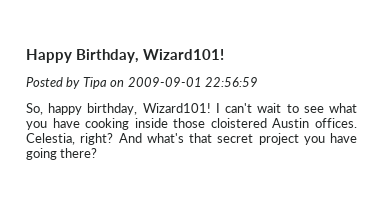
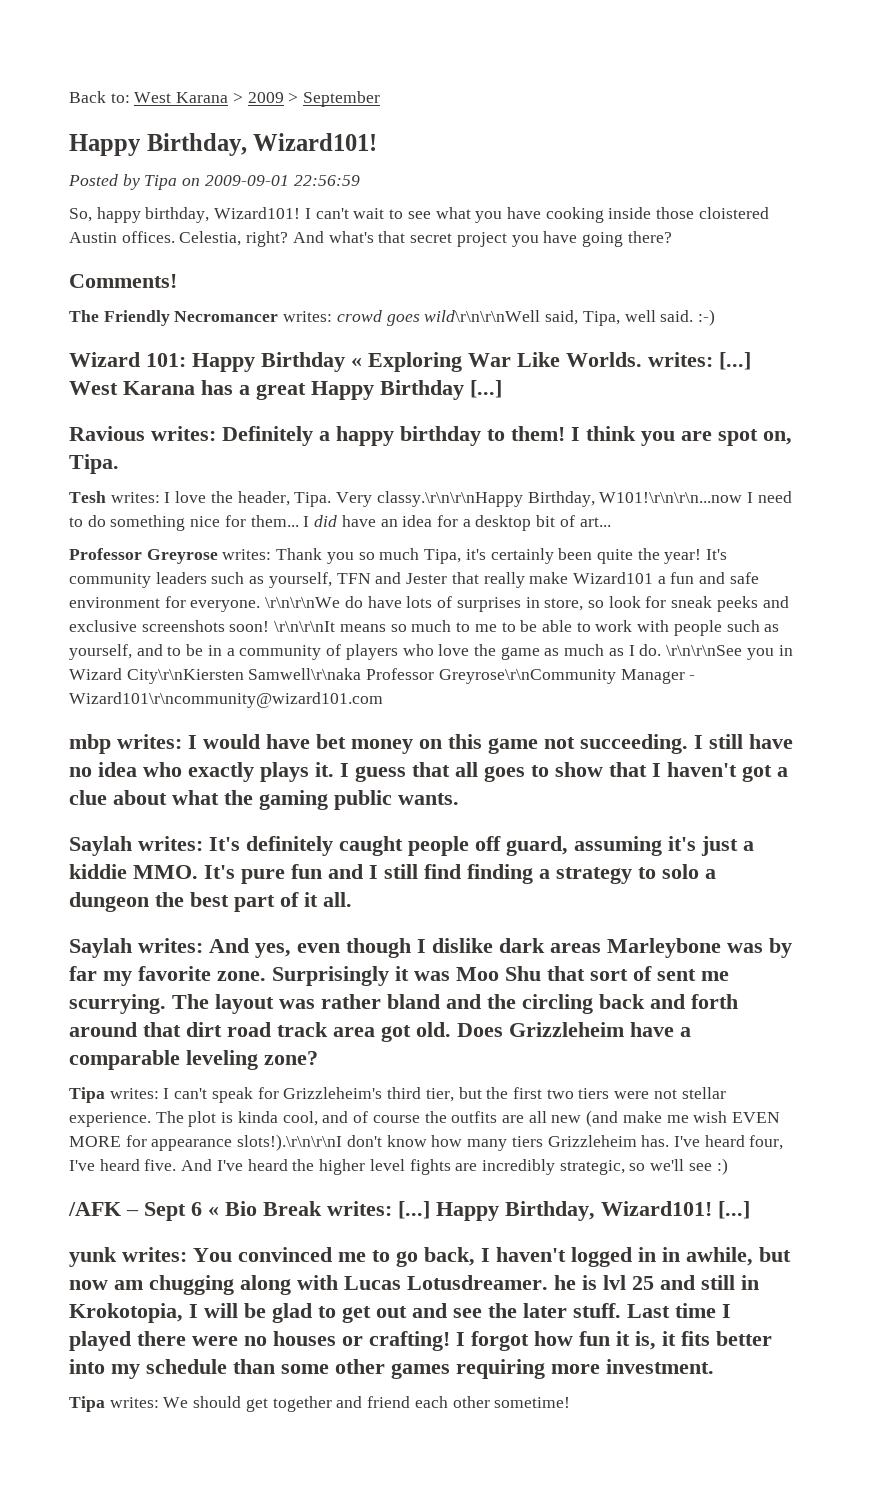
+ Back to: West Karana > 2009 > September
+ Comments!
+ The Friendly Necromancer writes: crowd goes wild\r\n\r\nWell said, Tipa, well said. :-)
+ Wizard 101: Happy Birthday « Exploring War Like Worlds. writes: [...] West Karana has a great Happy Birthday [...]
+ Ravious writes: Definitely a happy birthday to them! I think you are spot on, Tipa.
+ Tesh writes: I love the header, Tipa. Very classy.\r\n\r\nHappy Birthday, W101!\r\n\r\n...now I need to do something nice for them... I did have an idea for a desktop bit of art...
+ Professor Greyrose writes: Thank you so much Tipa, it's certainly been quite the year! It's community leaders such as yourself, TFN and Jester that really make Wizard101 a fun and safe environment for everyone. \r\n\r\nWe do have lots of surprises in store, so look for sneak peeks and exclusive screenshots soon! \r\n\r\nIt means so much to me to be able to work with people such as yourself, and to be in a community of players who love the game as much as I do. \r\n\r\nSee you in Wizard City\r\nKiersten Samwell\r\naka Professor Greyrose\r\nCommunity Manager - Wizard101\r\ncommunity@wizard101.com
+ mbp writes: I would have bet money on this game not succeeding. I still have no idea who exactly plays it. I guess that all goes to show that I haven't got a clue about what the gaming public wants.
+ Saylah writes: It's definitely caught people off guard, assuming it's just a kiddie MMO. It's pure fun and I still find finding a strategy to solo a dungeon the best part of it all.
+ Saylah writes: And yes, even though I dislike dark areas Marleybone was by far my favorite zone. Surprisingly it was Moo Shu that sort of sent me scurrying. The layout was rather bland and the circling back and forth around that dirt road track area got old. Does Grizzleheim have a comparable leveling zone?
+ Tipa writes: I can't speak for Grizzleheim's third tier, but the first two tiers were not stellar experience. The plot is kinda cool, and of course the outfits are all new (and make me wish EVEN MORE for appearance slots!).\r\n\r\nI don't know how many tiers Grizzleheim has. I've heard four, I've heard five. And I've heard the higher level fights are incredibly strategic, so we'll see :)
+ /AFK – Sept 6 « Bio Break writes: [...] Happy Birthday, Wizard101! [...]
+ yunk writes: You convinced me to go back, I haven't logged in in awhile, but now am chugging along with Lucas Lotusdreamer. he is lvl 25 and still in Krokotopia, I will be glad to get out and see the later stuff. Last time I played there were no houses or crafting! I forgot how fun it is, it fits better into my schedule than some other games requiring more investment.
+ Tipa writes: We should get together and friend each other sometime!

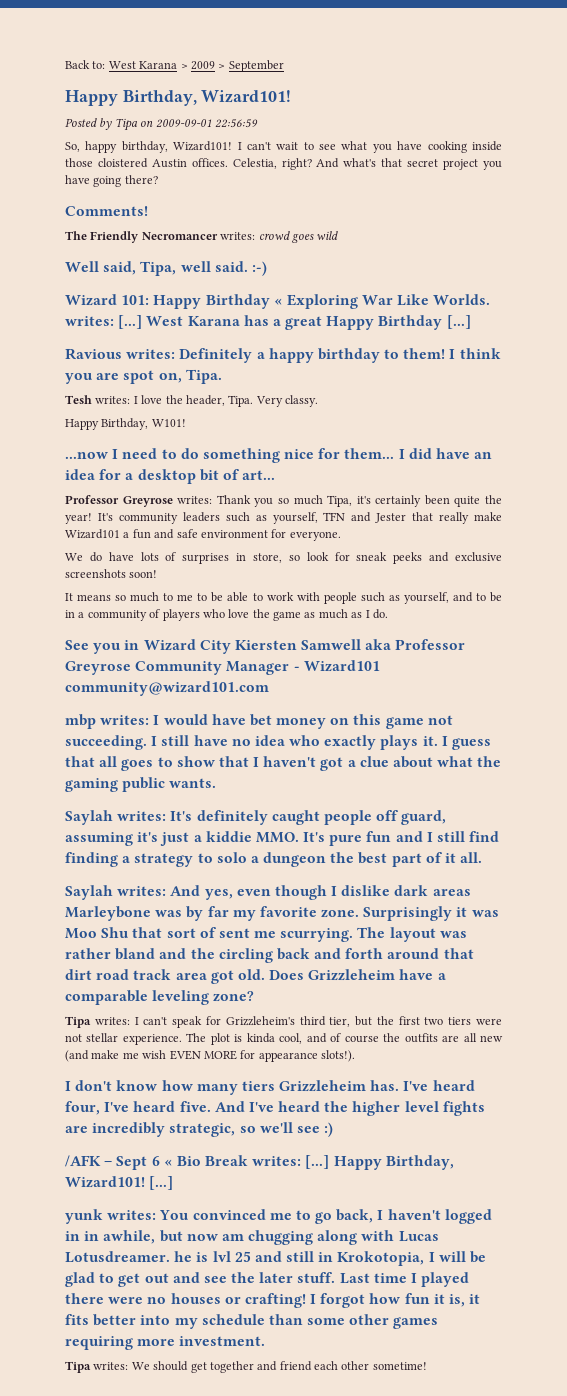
- The Friendly Necromancer writes: crowd goes wild\r\n\r\nWell said, Tipa, well said. :-)
+ The Friendly Necromancer writes: crowd goes wild
+ Well said, Tipa, well said. :-)
- Very classy.\r\n\r\nHappy Birthday, W101!\r\n\r\n...now I need to do something nice for them...
+ Very classy.
+ Happy Birthday, W101!
+ ...now I need to do something nice for them...
- It's community leaders such as yourself, TFN and Jester that really make Wizard101 a fun and safe environment for everyone. \r\n\r\nWe do have lots of surprises in store, so look for sneak peeks and exclusive screenshots soon! \r\n\r\nIt means so much to me to be able to work with people such as yourself, and to be in a community of players who love the game as much as I do. \r\n\r\nSee you in Wizard City\r\nKiersten Samwell\r\naka Professor Greyrose\r\nCommunity Manager - Wizard101\r\ncommunity@wizard101.com
+ It's community leaders such as yourself, TFN and Jester that really make Wizard101 a fun and safe environment for everyone.
+ We do have lots of surprises in store, so look for sneak peeks and exclusive screenshots soon!
+ It means so much to me to be able to work with people such as yourself, and to be in a community of players who love the game as much as I do.
+ See you in Wizard City Kiersten Samwell aka Professor Greyrose Community Manager - Wizard101 community@wizard101.com
- The plot is kinda cool, and of course the outfits are all new (and make me wish EVEN MORE for appearance slots!).\r\n\r\nI don't know how many tiers Grizzleheim has.
+ The plot is kinda cool, and of course the outfits are all new (and make me wish EVEN MORE for appearance slots!).
+ I don't know how many tiers Grizzleheim has.

